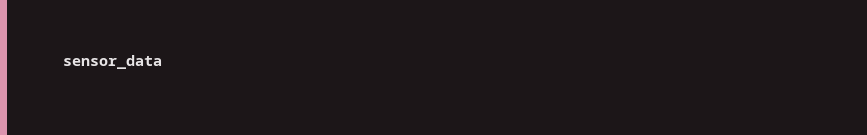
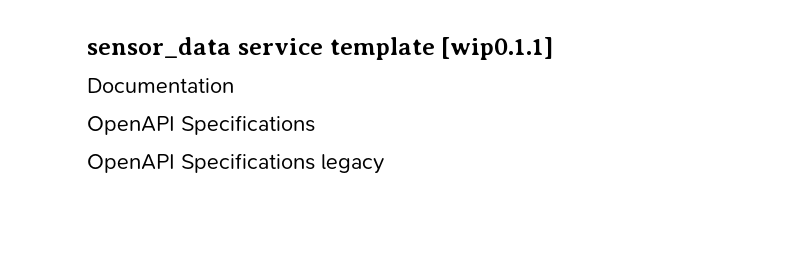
- sensor_data
+ sensor_data service template [wip0.1.1]
+ Documentation
+ OpenAPI Specifications
+ OpenAPI Specifications legacy

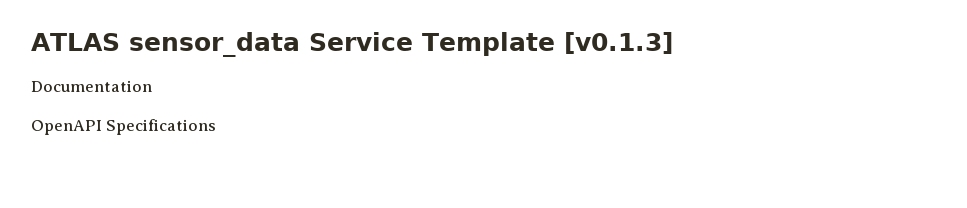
- sensor_data service template [wip0.1.1]
+ ATLAS sensor_data Service Template [v0.1.3]
- OpenAPI Specifications legacy

